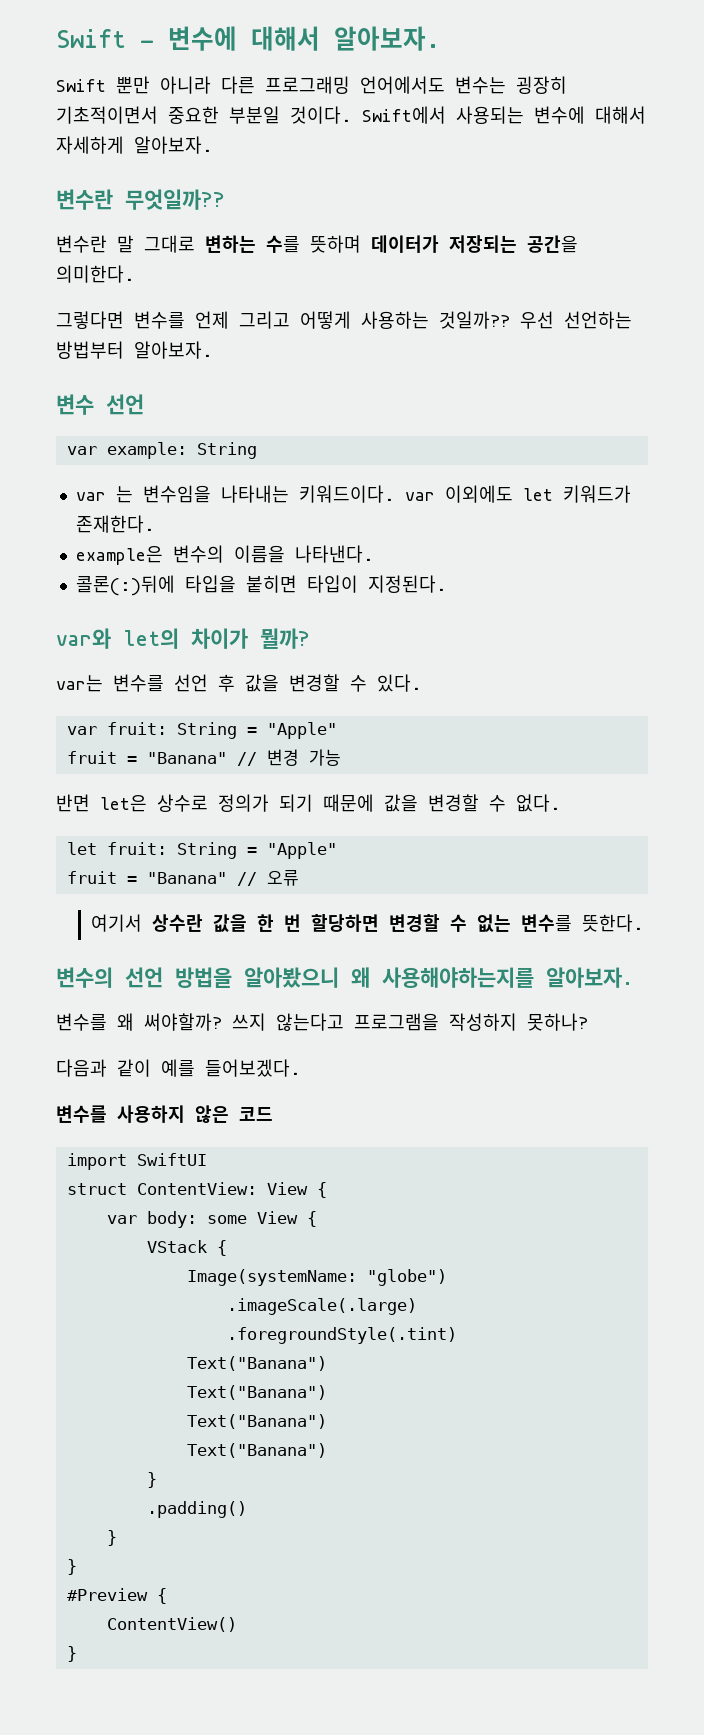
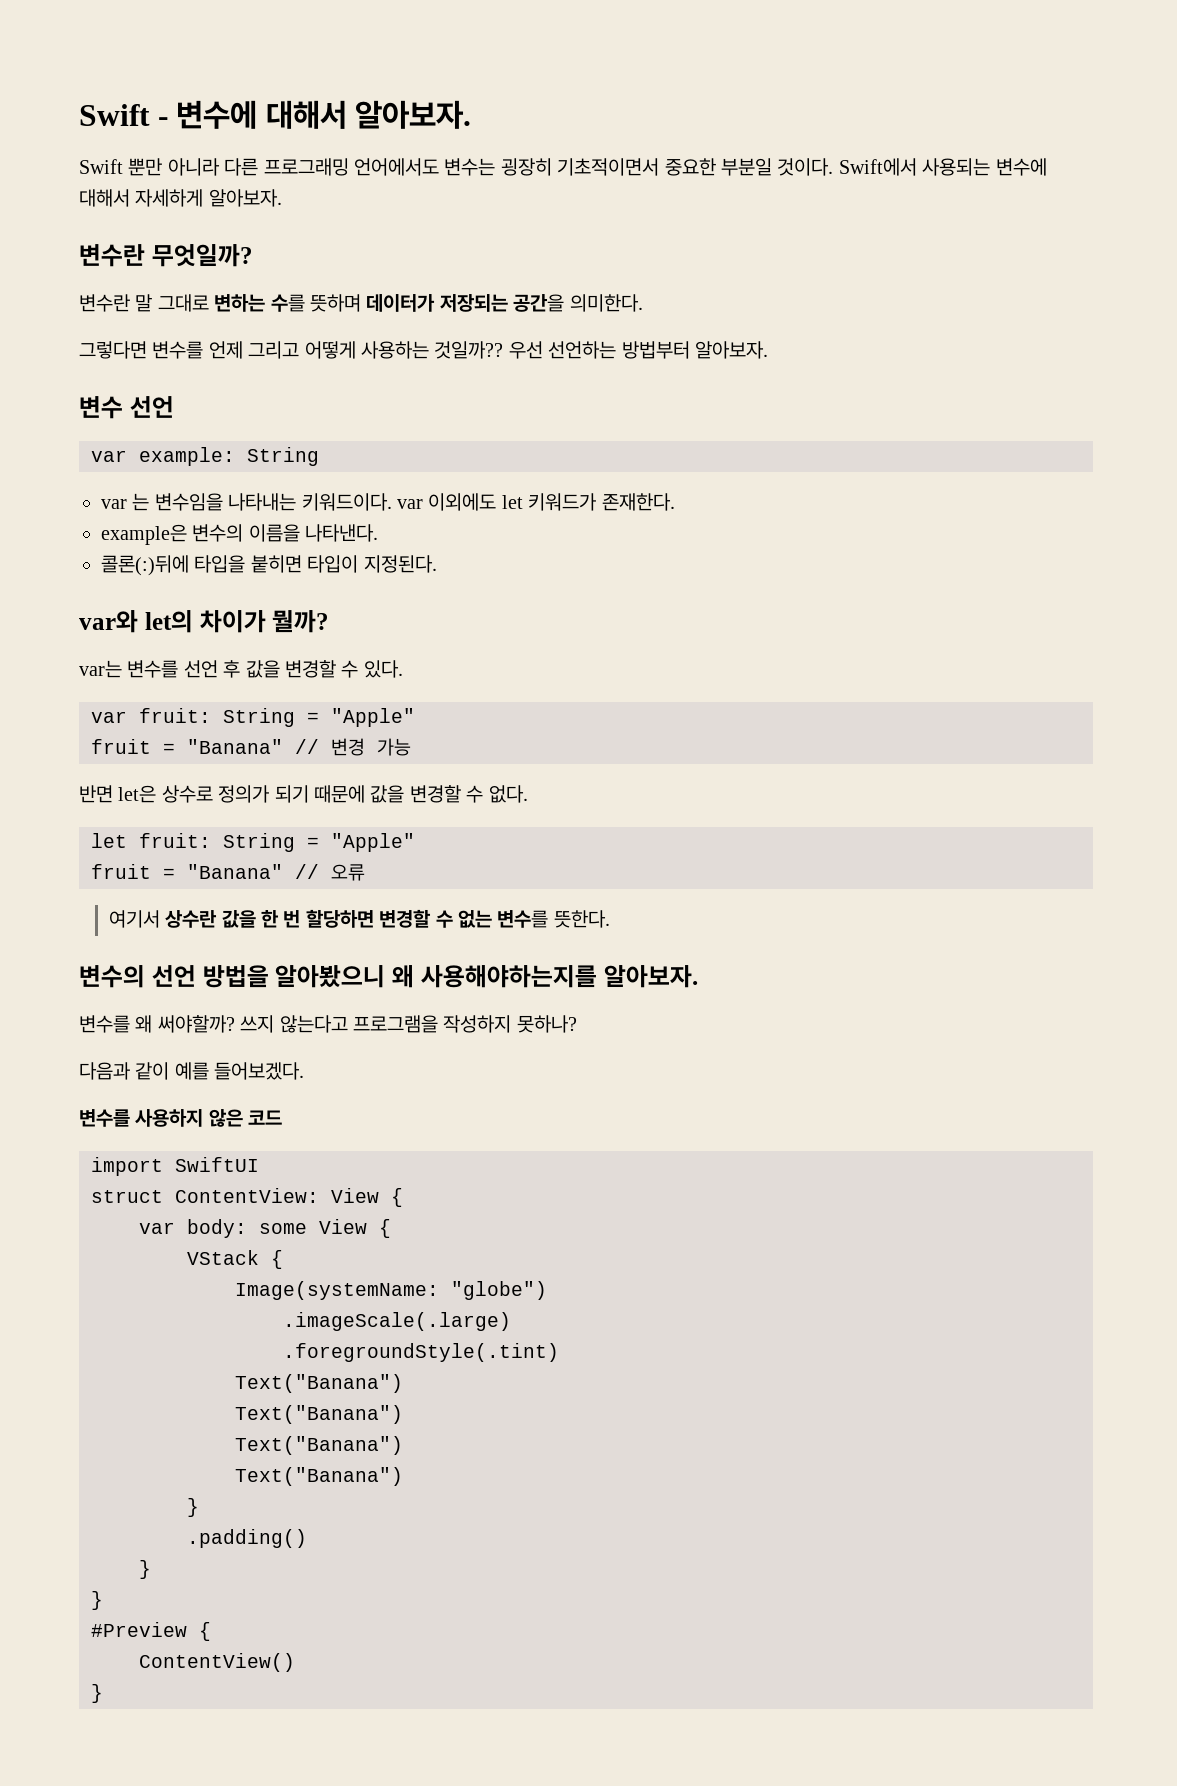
- 변수란 무엇일까??
+ 변수란 무엇일까?

